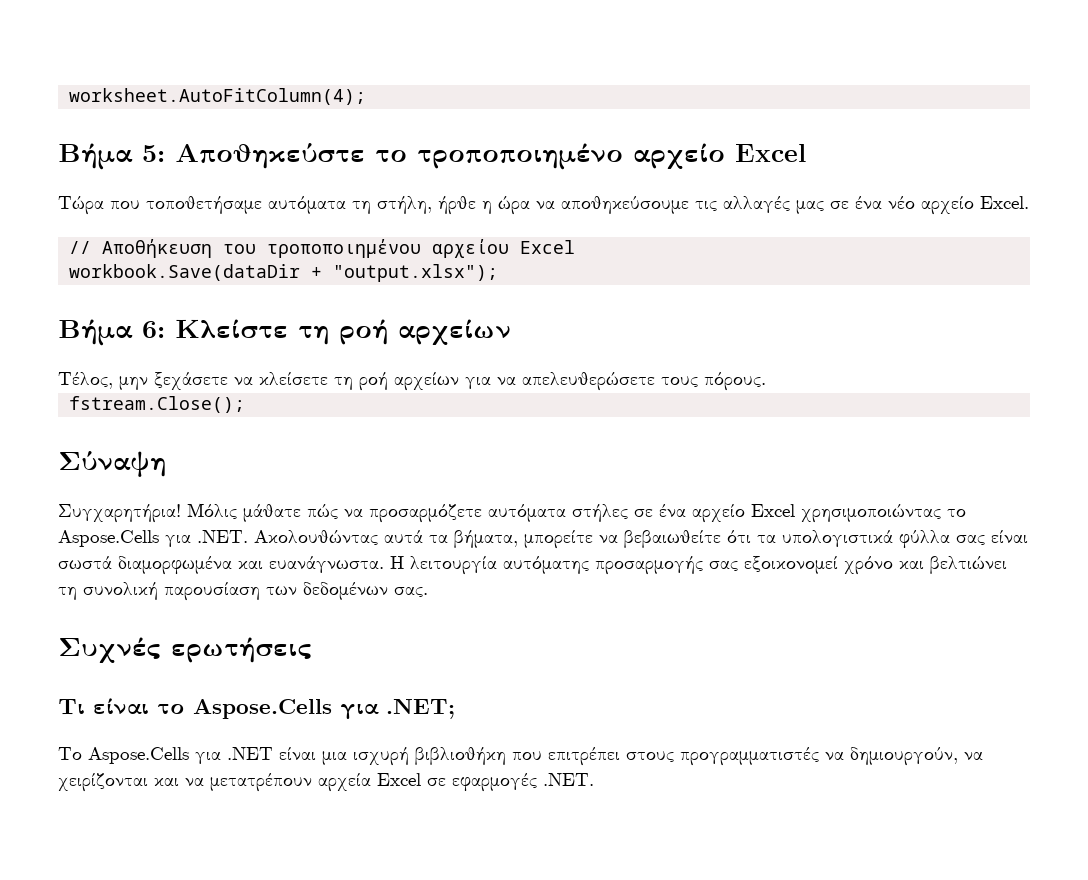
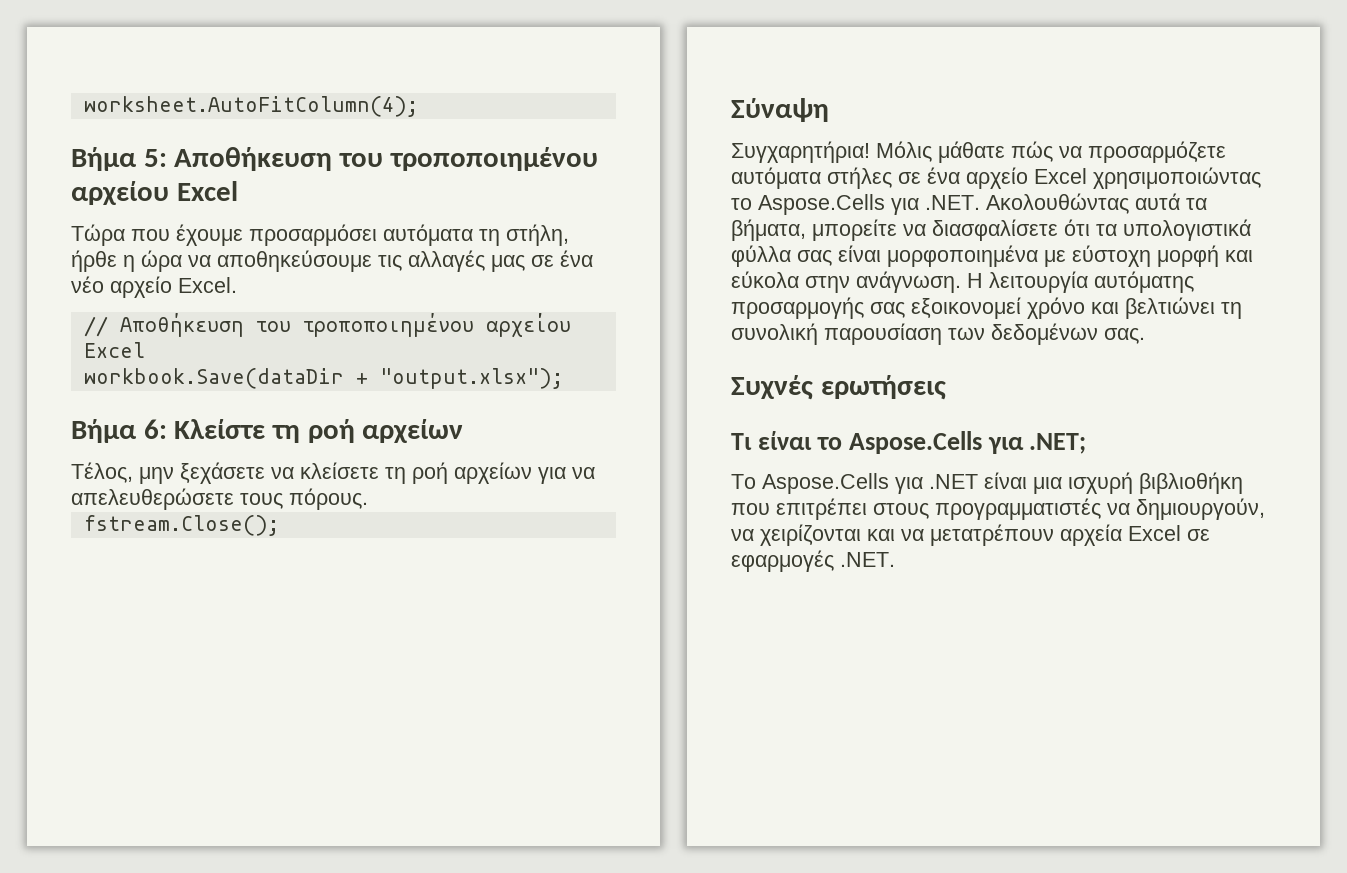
- Βήμα 5: Αποθηκεύστε το τροποποιημένο αρχείο Excel
+ Βήμα 5: Αποθήκευση του τροποποιημένου αρχείου Excel
- Τώρα που τοποθετήσαμε αυτόματα τη στήλη, ήρθε η ώρα να αποθηκεύσουμε τις αλλαγές μας σε ένα νέο αρχείο Excel.
+ Τώρα που έχουμε προσαρμόσει αυτόματα τη στήλη, ήρθε η ώρα να αποθηκεύσουμε τις αλλαγές μας σε ένα νέο αρχείο Excel.
- Μόλις μάθατε πώς να προσαρμόζετε αυτόματα στήλες σε ένα αρχείο Excel χρησιμοποιώντας το Aspose.Cells για .NET. Ακολουθώντας αυτά τα βήματα, μπορείτε να βεβαιωθείτε ότι τα υπολογιστικά φύλλα σας είναι σωστά διαμορφωμένα και ευανάγνωστα.
+ Μόλις μάθατε πώς να προσαρμόζετε αυτόματα στήλες σε ένα αρχείο Excel χρησιμοποιώντας το Aspose.Cells για .NET. Ακολουθώντας αυτά τα βήματα, μπορείτε να διασφαλίσετε ότι τα υπολογιστικά φύλλα σας είναι μορφοποιημένα με εύστοχη μορφή και εύκολα στην ανάγνωση.

